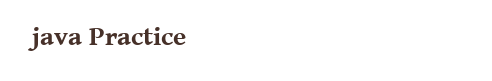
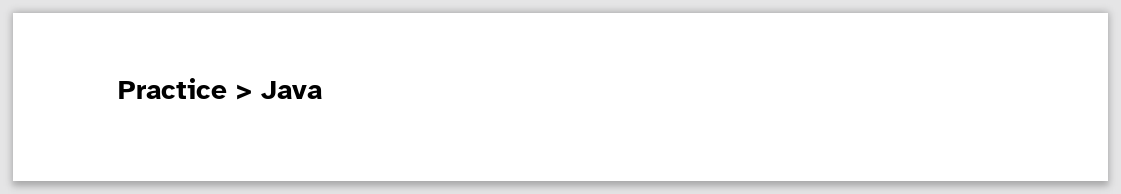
- java Practice
+ Practice > Java

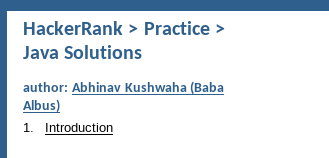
- Practice > Java
+ HackerRank > Practice > Java Solutions
+ author: Abhinav Kushwaha (Baba Albus)
+ 1. Introduction

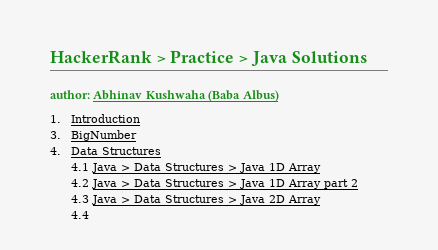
+ 3. BigNumber
+ 4. Data Structures
+ 4.1 Java > Data Structures > Java 1D Array
+ 4.2 Java > Data Structures > Java 1D Array part 2
+ 4.3 Java > Data Structures > Java 2D Array
+ 4.4

